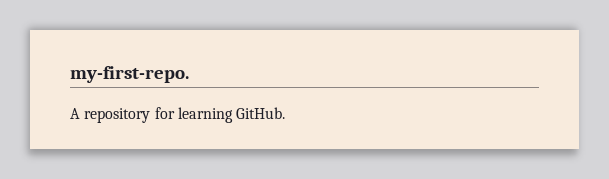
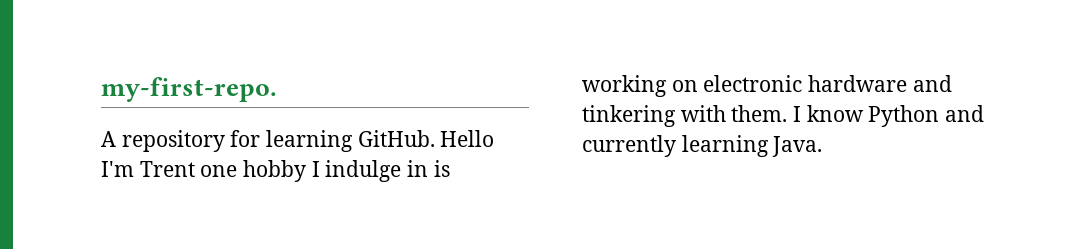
+ Hello I'm Trent one hobby I indulge in is working on electronic hardware and tinkering with them. I know Python and currently learning Java.

